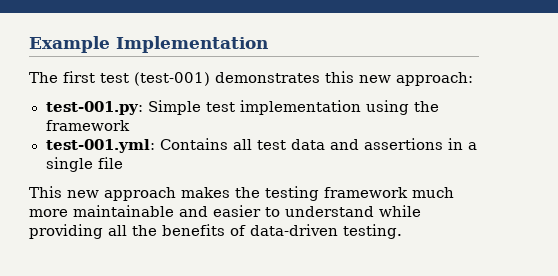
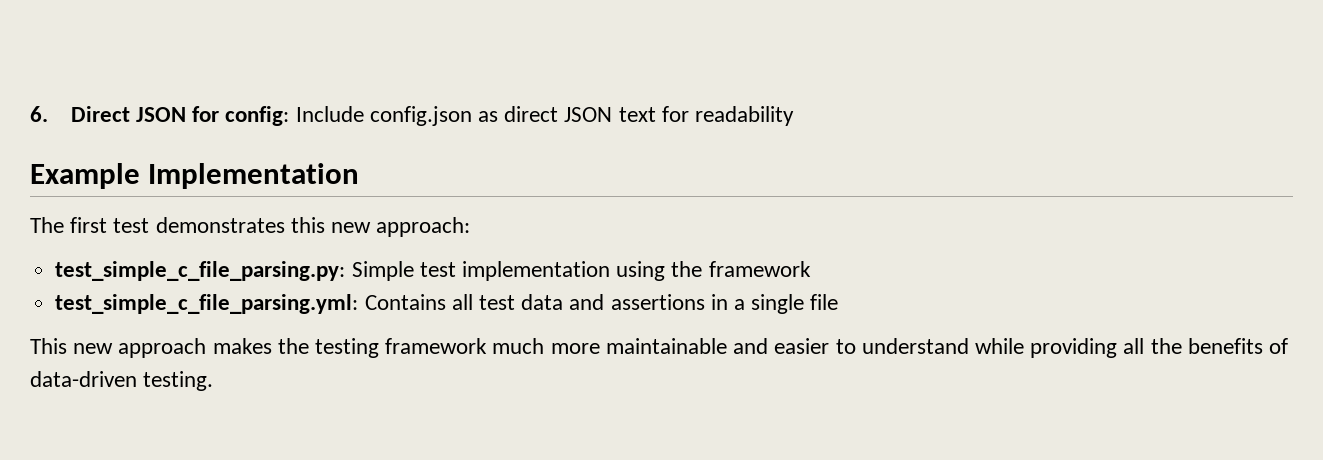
+ 6. Direct JSON for config: Include config.json as direct JSON text for readability
- The first test (test-001) demonstrates this new approach:
+ The first test demonstrates this new approach:
- test-001.py: Simple test implementation using the framework
+ test_simple_c_file_parsing.py: Simple test implementation using the framework
- test-001.yml: Contains all test data and assertions in a single file
+ test_simple_c_file_parsing.yml: Contains all test data and assertions in a single file

